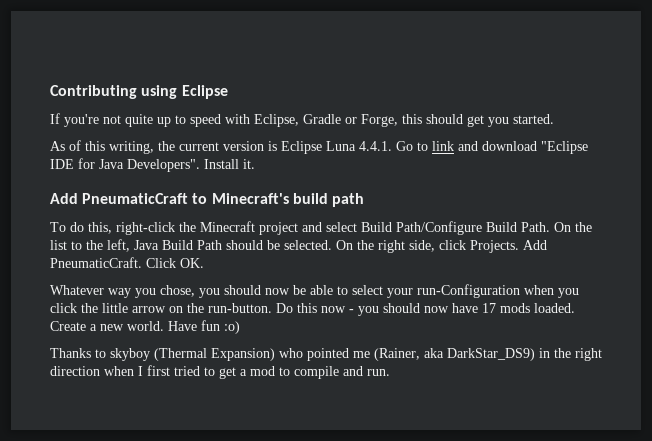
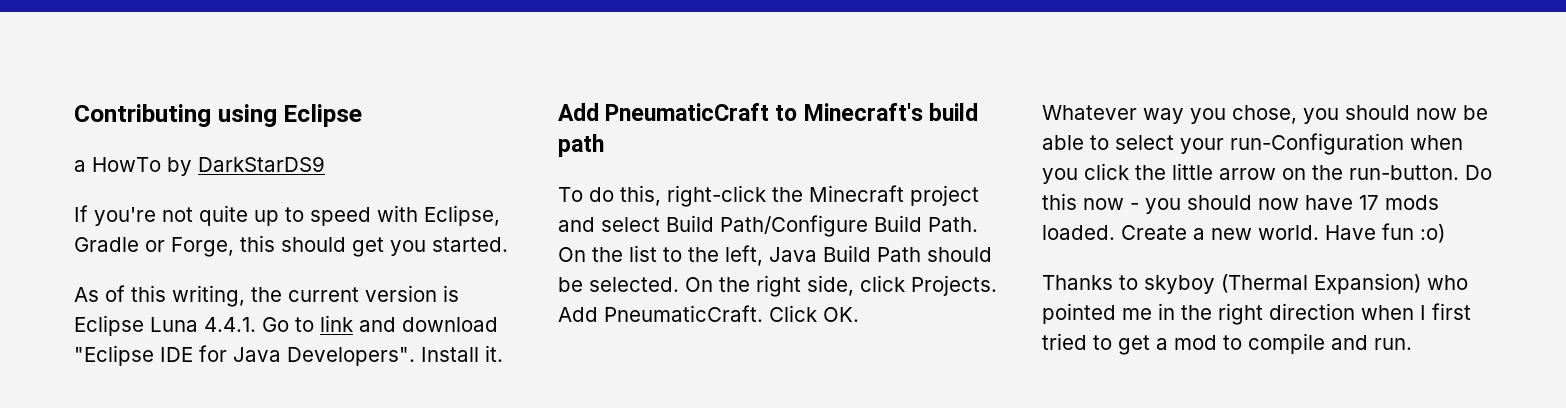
+ a HowTo by DarkStarDS9
- Thanks to skyboy (Thermal Expansion) who pointed me (Rainer, aka DarkStar_DS9) in the right direction when I first tried to get a mod to compile and run.
+ Thanks to skyboy (Thermal Expansion) who pointed me in the right direction when I first tried to get a mod to compile and run.

